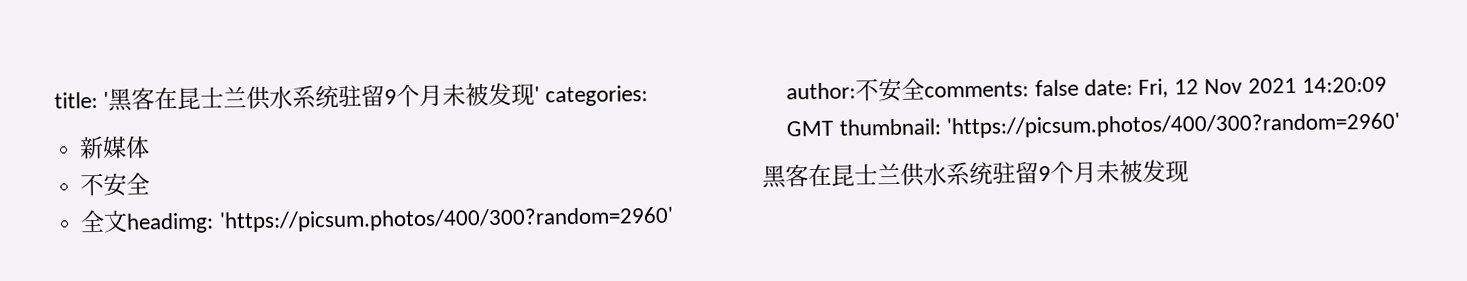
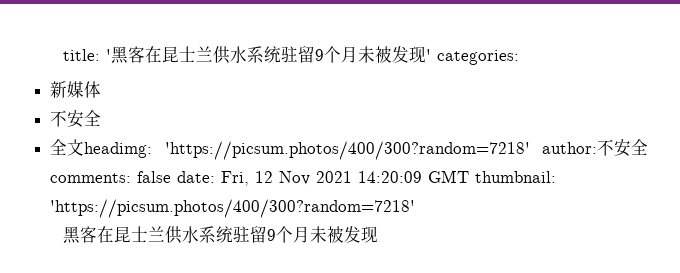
- 全文headimg: 'https://picsum.photos/400/300?random=2960' author:不安全comments: false date: Fri, 12 Nov 2021 14:20:09 GMT thumbnail: 'https://picsum.photos/400/300?random=2960'
+ 全文headimg: 'https://picsum.photos/400/300?random=7218' author:不安全comments: false date: Fri, 12 Nov 2021 14:20:09 GMT thumbnail: 'https://picsum.photos/400/300?random=7218'

